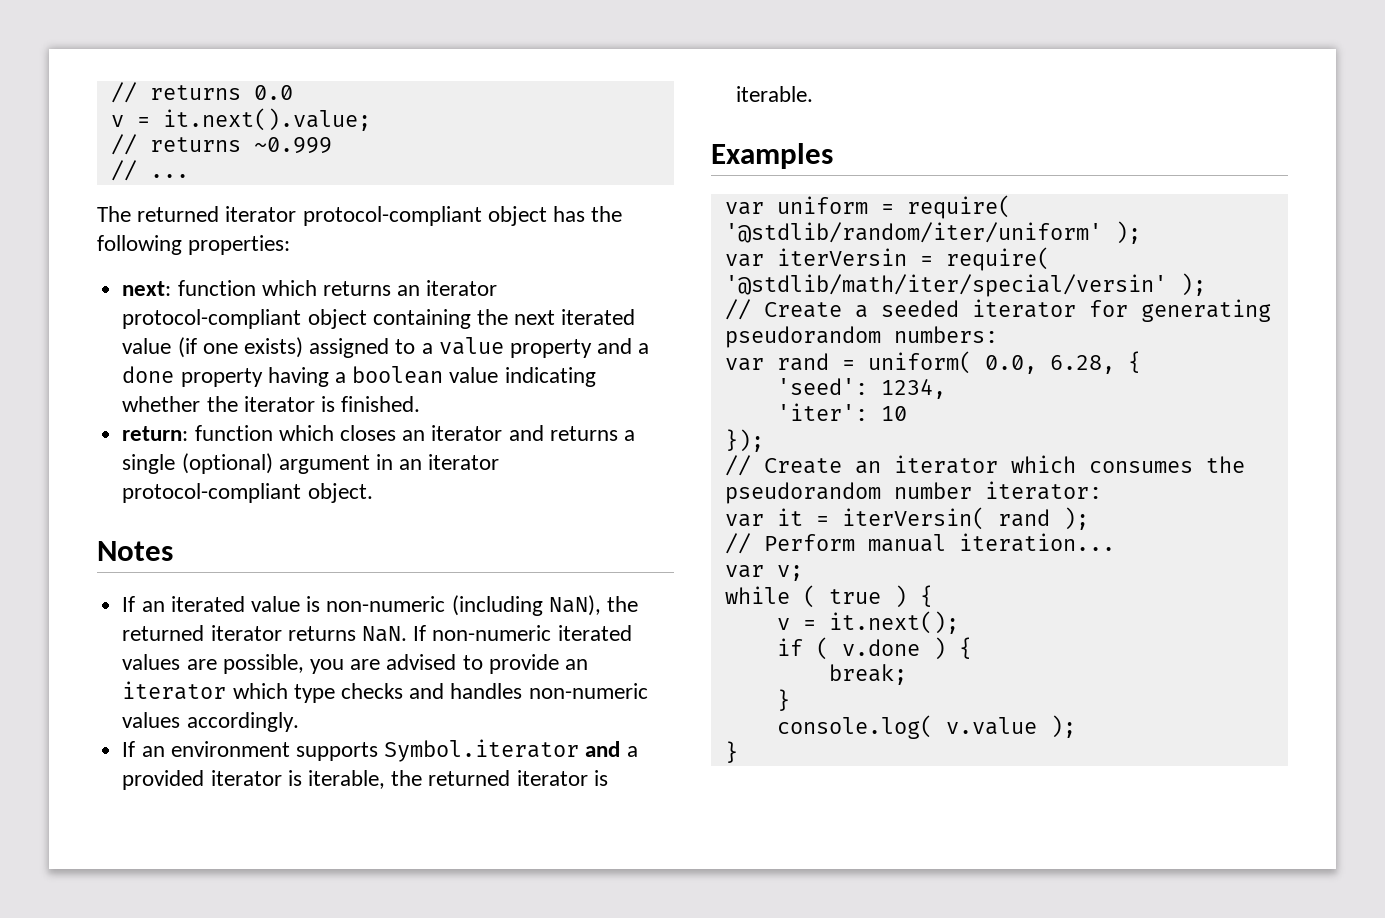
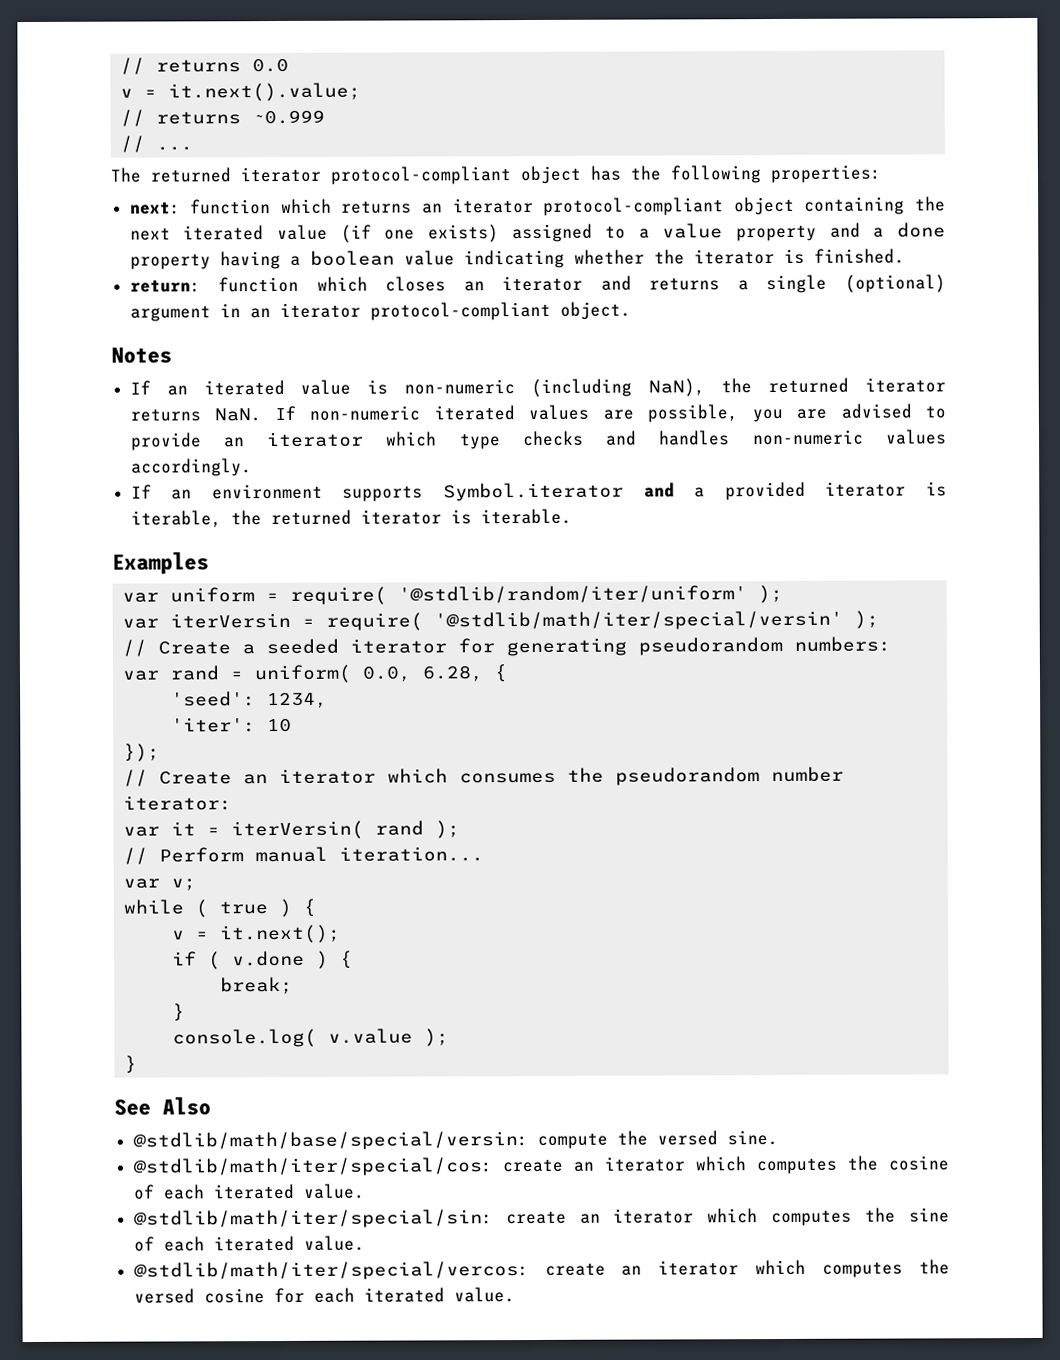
+ See Also
+ @stdlib/math/base/special/versin: compute the versed sine.
+ @stdlib/math/iter/special/cos: create an iterator which computes the cosine of each iterated value.
+ @stdlib/math/iter/special/sin: create an iterator which computes the sine of each iterated value.
+ @stdlib/math/iter/special/vercos: create an iterator which computes the versed cosine for each iterated value.

